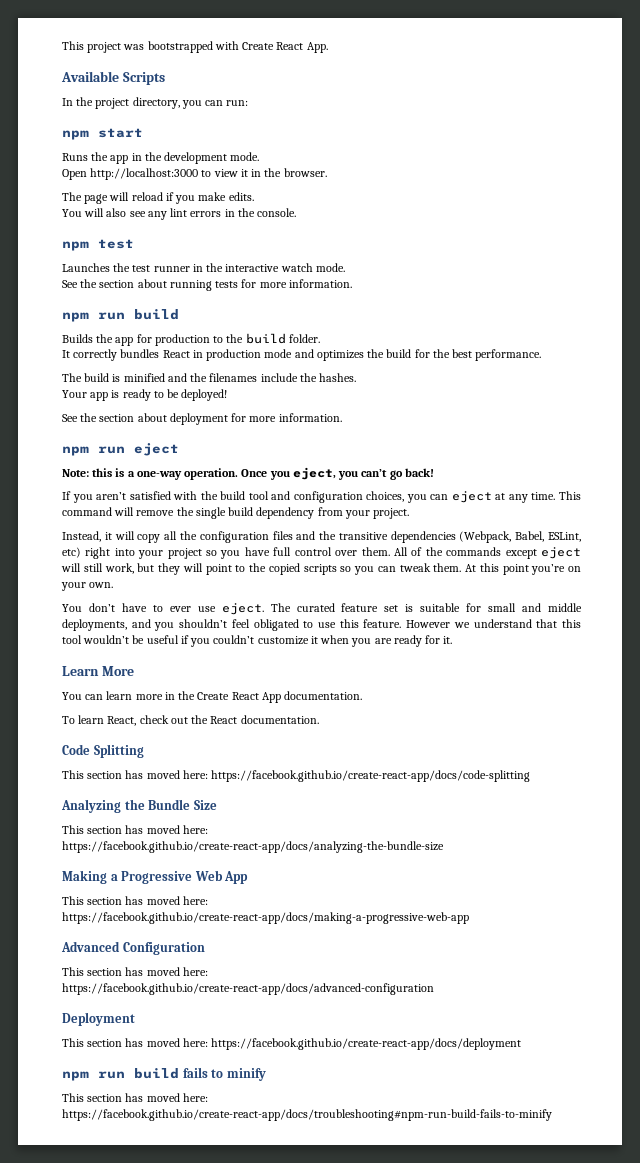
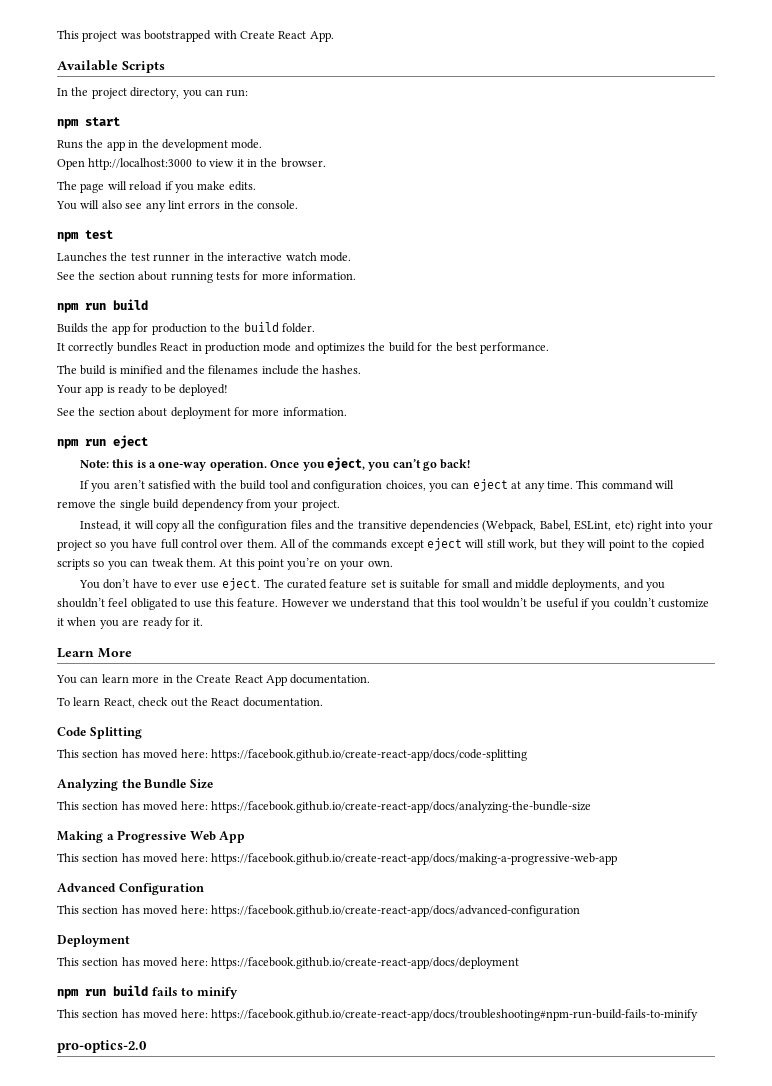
+ pro-optics-2.0

